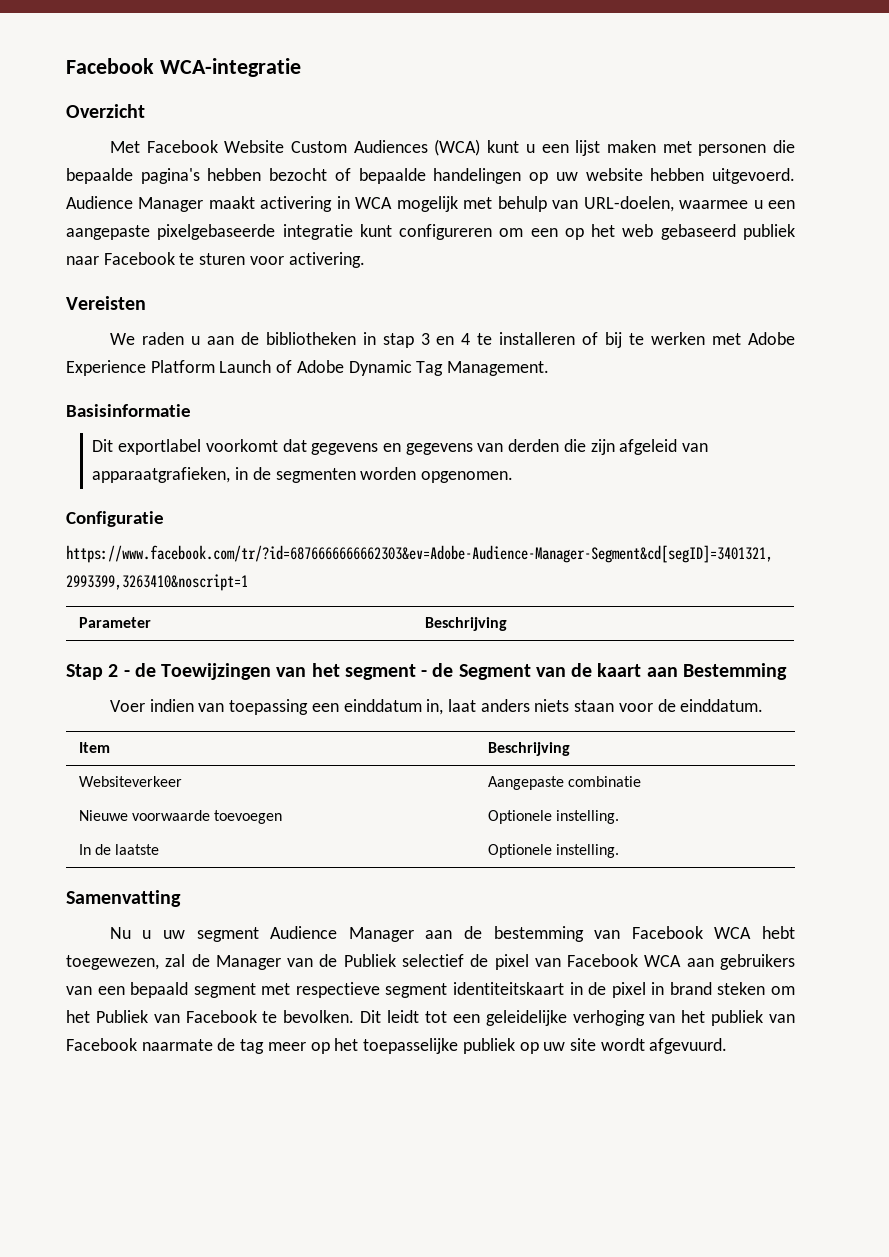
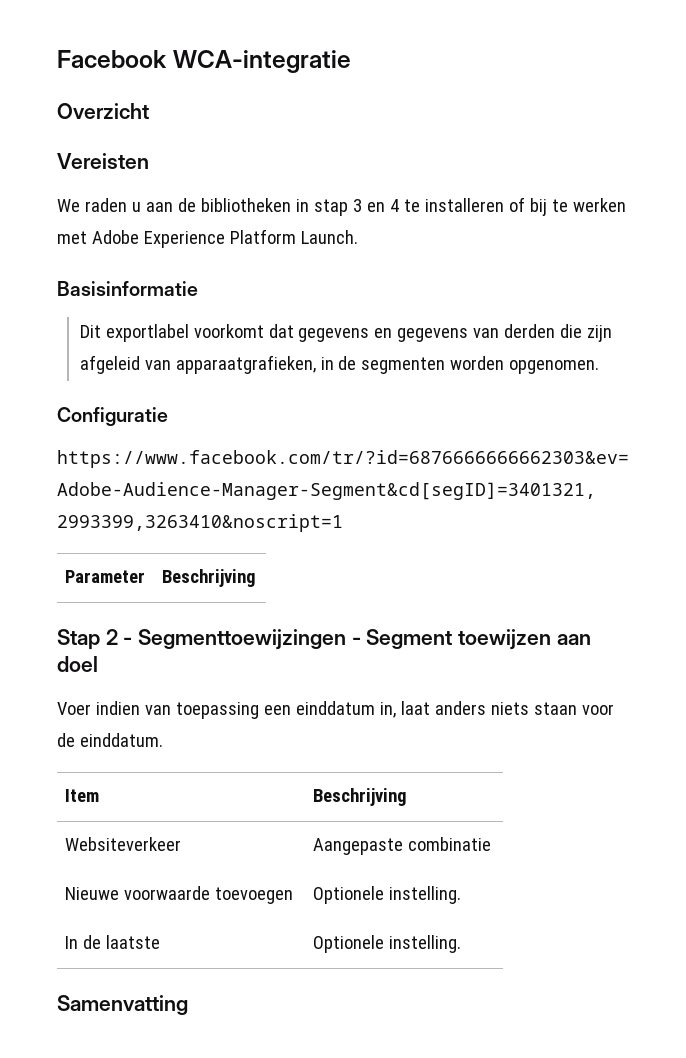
- Met Facebook Website Custom Audiences (WCA) kunt u een lijst maken met personen die bepaalde pagina's hebben bezocht of bepaalde handelingen op uw website hebben uitgevoerd. Audience Manager maakt activering in WCA mogelijk met behulp van URL-doelen, waarmee u een aangepaste pixelgebaseerde integratie kunt configureren om een op het web gebaseerd publiek naar Facebook te sturen voor activering.
- We raden u aan de bibliotheken in stap 3 en 4 te installeren of bij te werken met Adobe Experience Platform Launch of Adobe Dynamic Tag Management.
+ We raden u aan de bibliotheken in stap 3 en 4 te installeren of bij te werken met Adobe Experience Platform Launch.
- Stap 2 - de Toewijzingen van het segment - de Segment van de kaart aan Bestemming
+ Stap 2 - Segmenttoewijzingen - Segment toewijzen aan doel
- Nu u uw segment Audience Manager aan de bestemming van Facebook WCA hebt toegewezen, zal de Manager van de Publiek selectief de pixel van Facebook WCA aan gebruikers van een bepaald segment met respectieve segment identiteitskaart in de pixel in brand steken om het Publiek van Facebook te bevolken. Dit leidt tot een geleidelijke verhoging van het publiek van Facebook naarmate de tag meer op het toepasselijke publiek op uw site wordt afgevuurd.

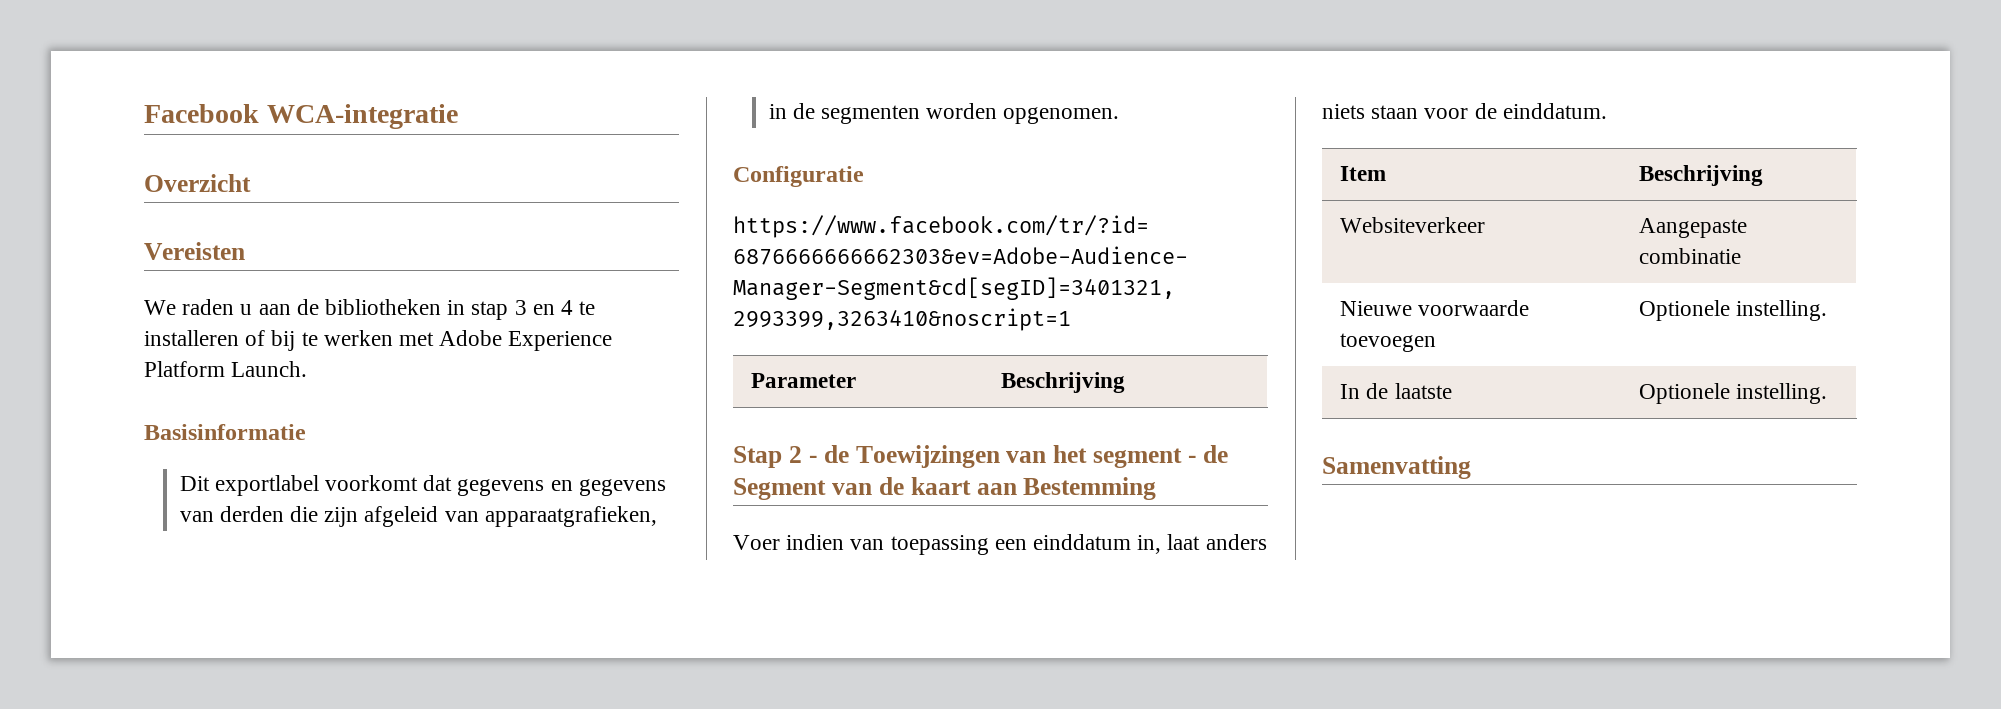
- Stap 2 - Segmenttoewijzingen - Segment toewijzen aan doel
+ Stap 2 - de Toewijzingen van het segment - de Segment van de kaart aan Bestemming

